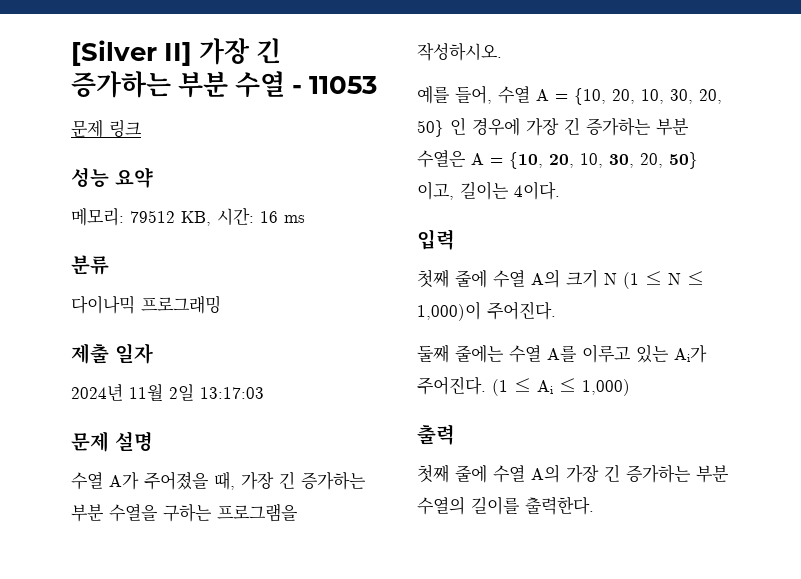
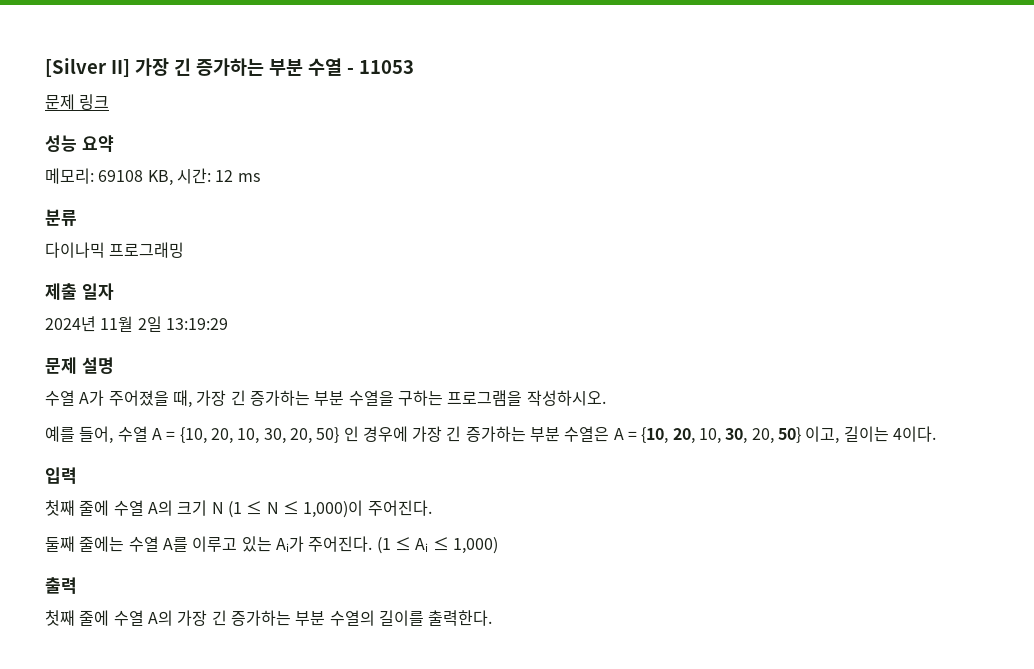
- 메모리: 79512 KB, 시간: 16 ms
+ 메모리: 69108 KB, 시간: 12 ms
- 2024년 11월 2일 13:17:03
+ 2024년 11월 2일 13:19:29

